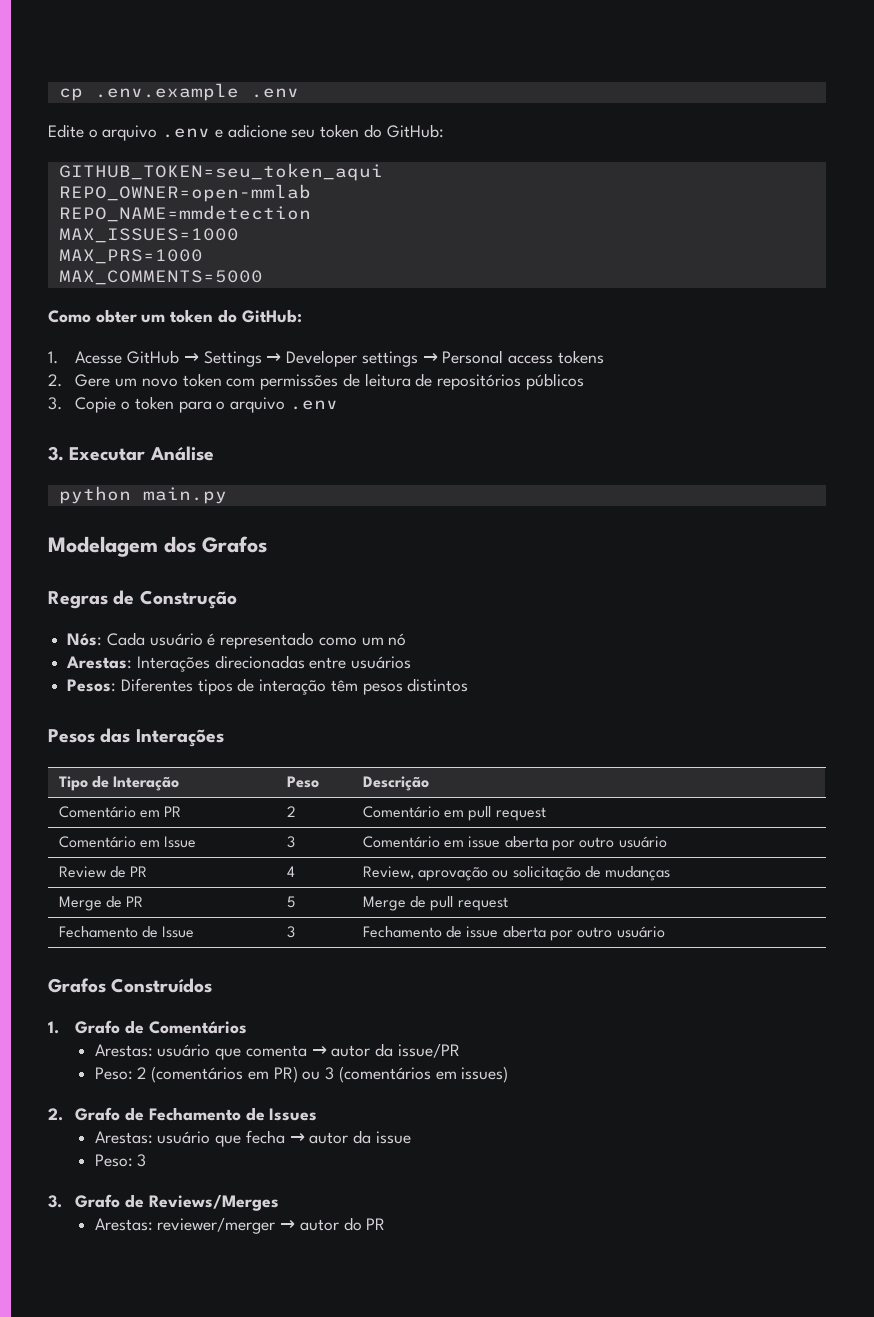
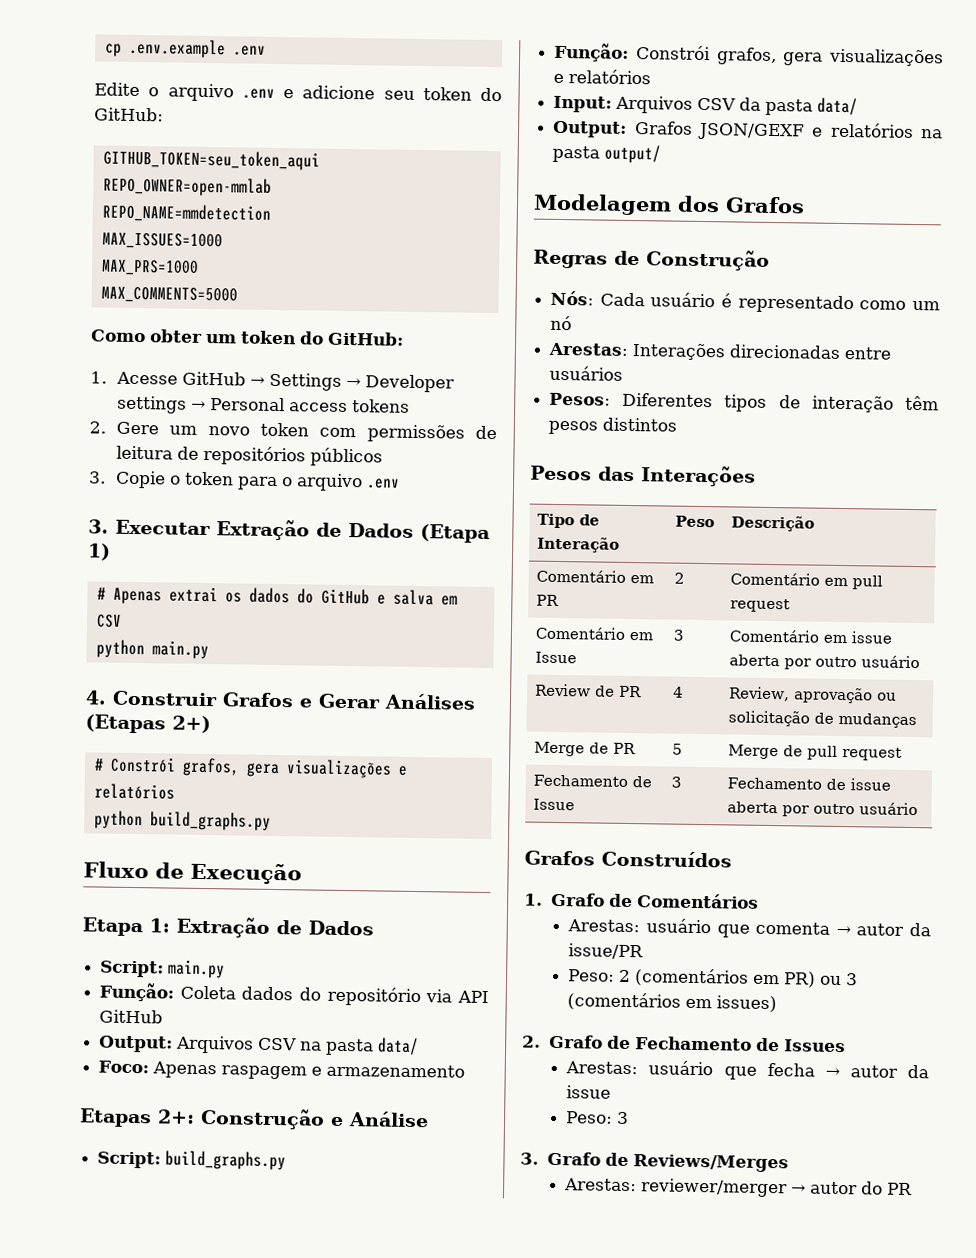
- 3. Executar Análise
+ 3. Executar Extração de Dados (Etapa 1)
+ # Apenas extrai os dados do GitHub e salva em CSV
  python main.py
+ 4. Construir Grafos e Gerar Análises (Etapas 2+)
+ # Constrói grafos, gera visualizações e relatórios
+ python build_graphs.py
+ Fluxo de Execução
+ Etapa 1: Extração de Dados
+ Script: main.py
+ Função: Coleta dados do repositório via API GitHub
+ Output: Arquivos CSV na pasta data/
+ Foco: Apenas raspagem e armazenamento
+ Etapas 2+: Construção e Análise
+ Script: build_graphs.py
+ Função: Constrói grafos, gera visualizações e relatórios
+ Input: Arquivos CSV da pasta data/
+ Output: Grafos JSON/GEXF e relatórios na pasta output/

